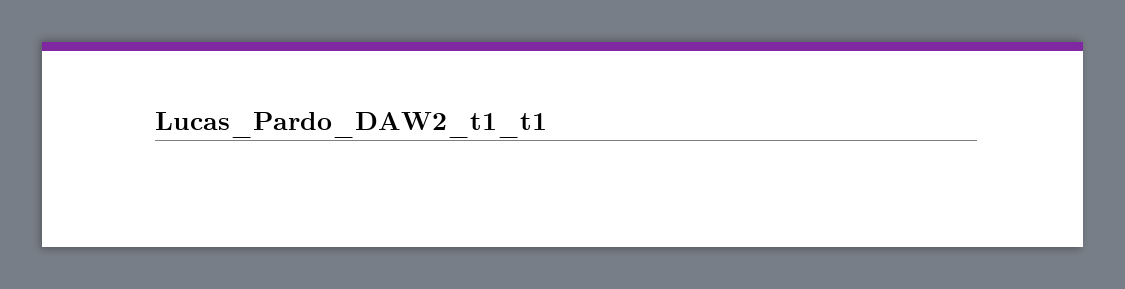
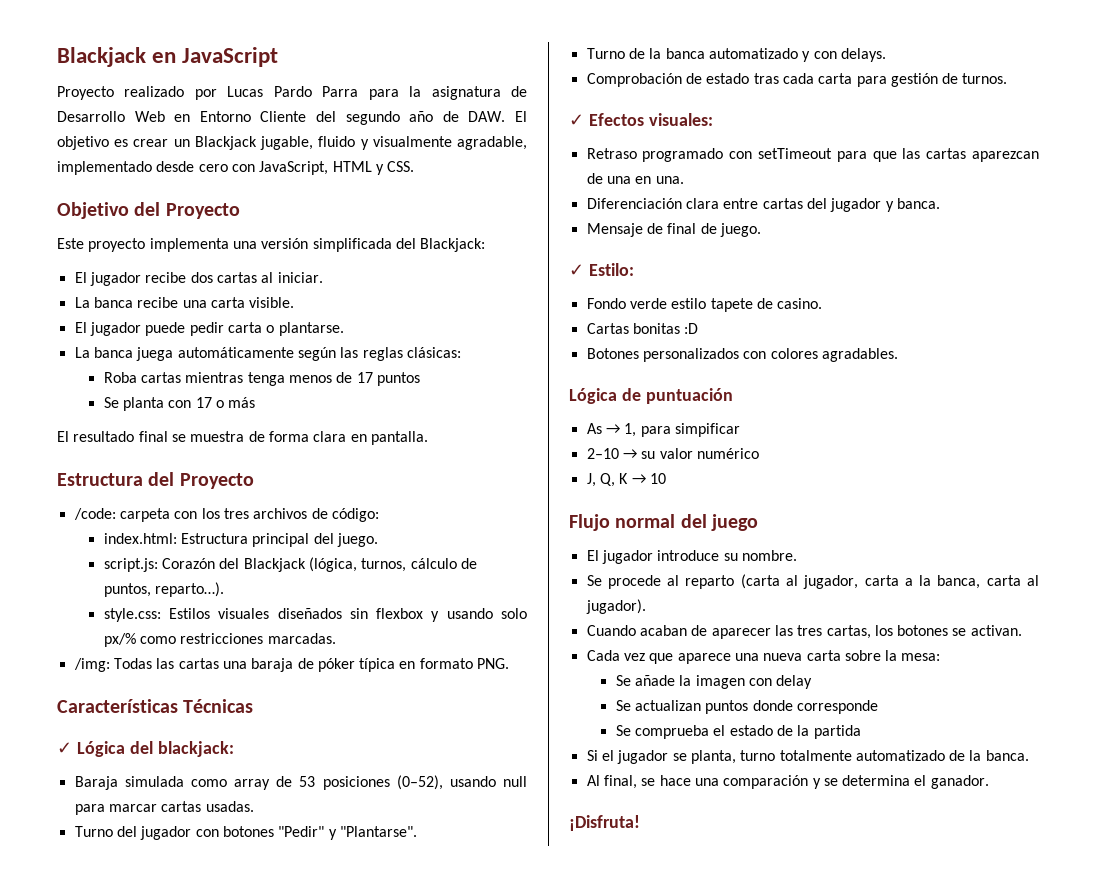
- Lucas_Pardo_DAW2_t1_t1
+ Blackjack en JavaScript
+ Proyecto realizado por Lucas Pardo Parra para la asignatura de Desarrollo Web en Entorno Cliente del segundo año de DAW. El objetivo es crear un Blackjack jugable, fluido y visualmente agradable, implementado desde cero con JavaScript, HTML y CSS.
+ Objetivo del Proyecto
+ Este proyecto implementa una versión simplificada del Blackjack:
+ El jugador recibe dos cartas al iniciar.
+ La banca recibe una carta visible.
+ El jugador puede pedir carta o plantarse.
+ La banca juega automáticamente según las reglas clásicas:
+ Roba cartas mientras tenga menos de 17 puntos
+ Se planta con 17 o más
+ El resultado final se muestra de forma clara en pantalla.
+ Estructura del Proyecto
+ /code: carpeta con los tres archivos de código:
+ index.html: Estructura principal del juego.
+ script.js: Corazón del Blackjack (lógica, turnos, cálculo de puntos, reparto…).
+ style.css: Estilos visuales diseñados sin flexbox y usando solo px/% como restricciones marcadas.
+ /img: Todas las cartas una baraja de póker típica en formato PNG.
+ Características Técnicas
+ ✓ Lógica del blackjack:
+ Baraja simulada como array de 53 posiciones (0–52), usando null para marcar cartas usadas.
+ Turno del jugador con botones "Pedir" y "Plantarse".
+ Turno de la banca automatizado y con delays.
+ Comprobación de estado tras cada carta para gestión de turnos.
+ ✓ Efectos visuales:
+ Retraso programado con setTimeout para que las cartas aparezcan de una en una.
+ Diferenciación clara entre cartas del jugador y banca.
+ Mensaje de final de juego.
+ ✓ Estilo:
+ Fondo verde estilo tapete de casino.
+ Cartas bonitas :D
+ Botones personalizados con colores agradables.
+ Lógica de puntuación
+ As → 1, para simpificar
+ 2–10 → su valor numérico
+ J, Q, K → 10
+ Flujo normal del juego
+ El jugador introduce su nombre.
+ Se procede al reparto (carta al jugador, carta a la banca, carta al jugador).
+ Cuando acaban de aparecer las tres cartas, los botones se activan.
+ Cada vez que aparece una nueva carta sobre la mesa:
+ Se añade la imagen con delay
+ Se actualizan puntos donde corresponde
+ Se comprueba el estado de la partida
+ Si el jugador se planta, turno totalmente automatizado de la banca.
+ Al final, se hace una comparación y se determina el ganador.
+ ¡Disfruta!

